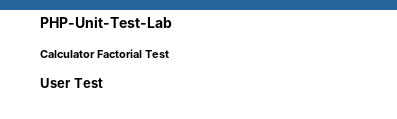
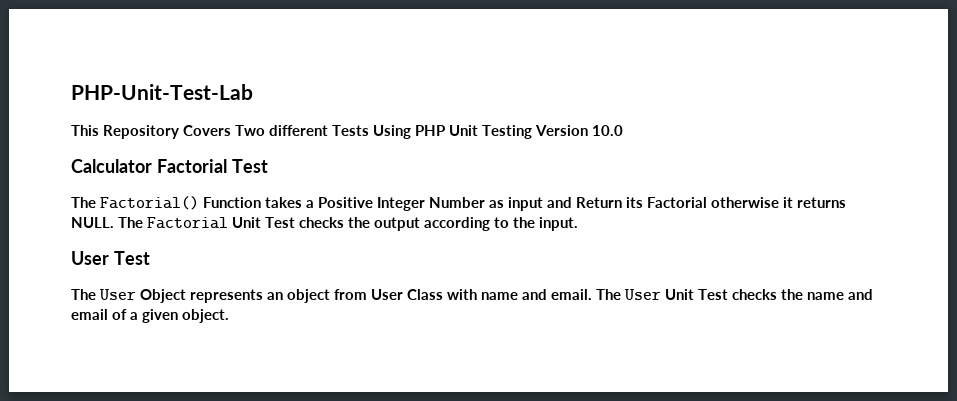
+ This Repository Covers Two different Tests Using PHP Unit Testing Version 10.0
  Calculator Factorial Test
+ The Factorial() Function takes a Positive Integer Number as input and Return its Factorial otherwise it returns NULL. The Factorial Unit Test checks the output according to the input.
  User Test
+ The User Object represents an object from User Class with name and email. The User Unit Test checks the name and email of a given object.

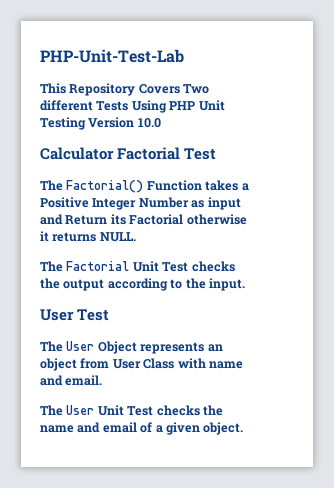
- The Factorial() Function takes a Positive Integer Number as input and Return its Factorial otherwise it returns NULL. The Factorial Unit Test checks the output according to the input.
+ The Factorial() Function takes a Positive Integer Number as input and Return its Factorial otherwise it returns NULL.
+ The Factorial Unit Test checks the output according to the input.
- The User Object represents an object from User Class with name and email. The User Unit Test checks the name and email of a given object.
+ The User Object represents an object from User Class with name and email.
+ The User Unit Test checks the name and email of a given object.

